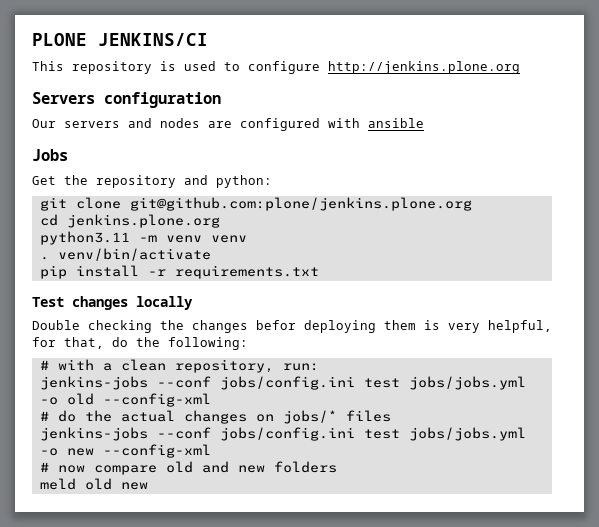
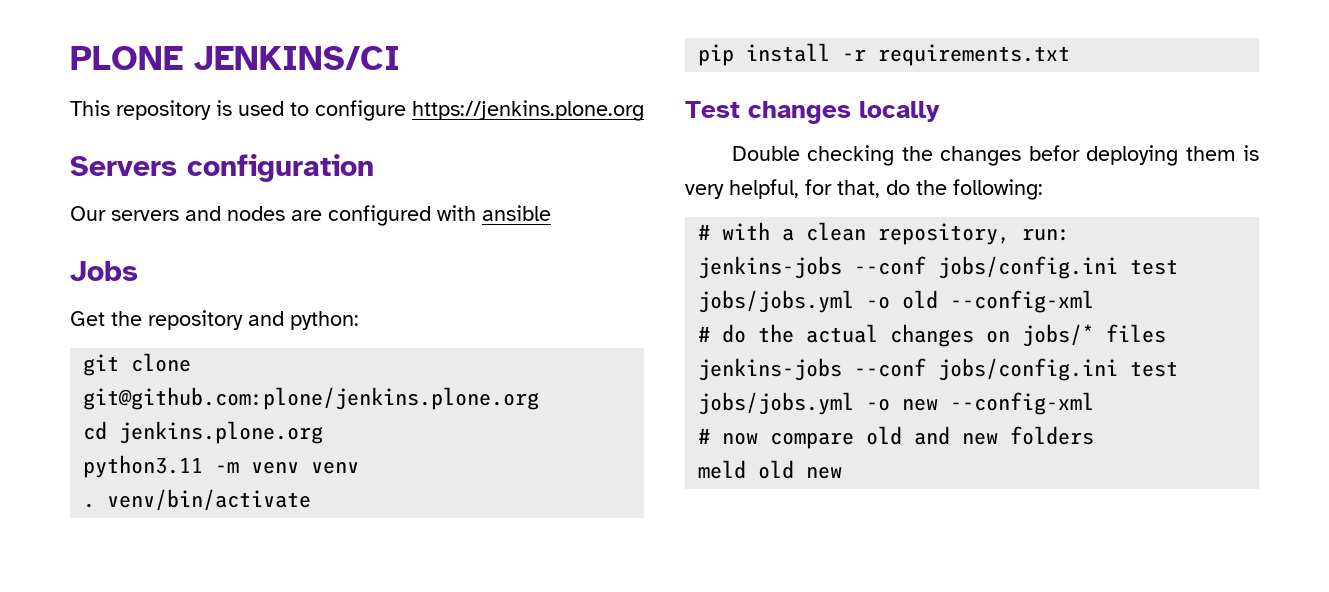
- This repository is used to configure http://jenkins.plone.org
+ This repository is used to configure https://jenkins.plone.org

